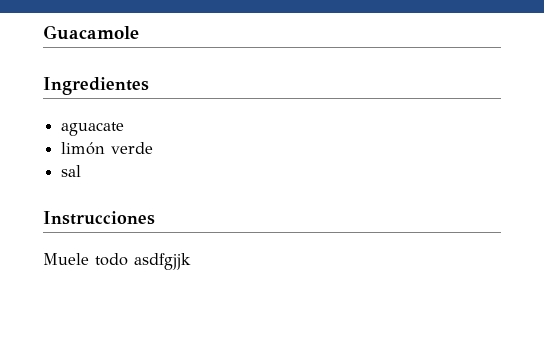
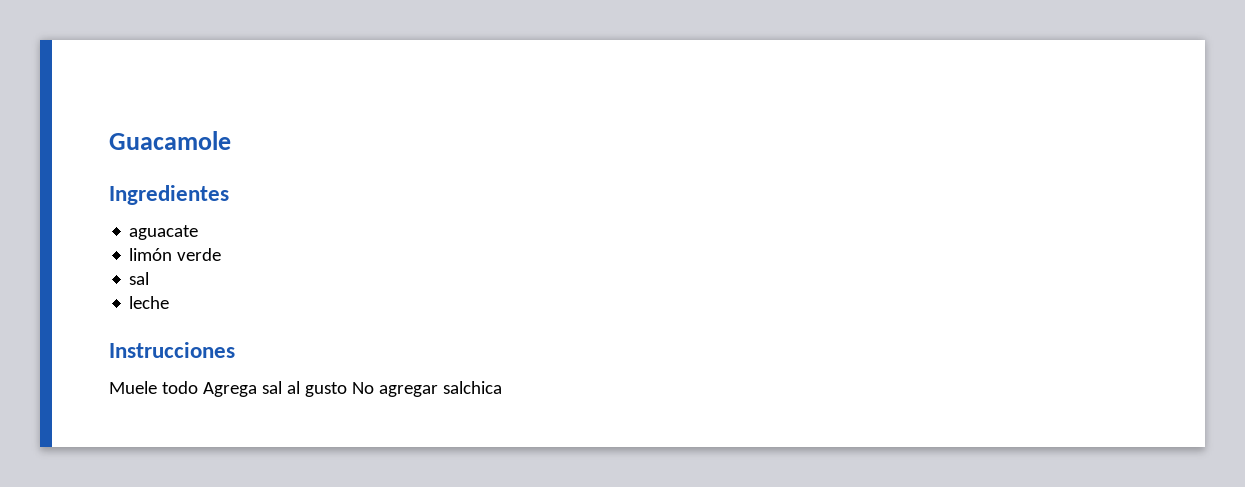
+ leche
- Muele todo asdfgjjk
+ Muele todo Agrega sal al gusto No agregar salchica

